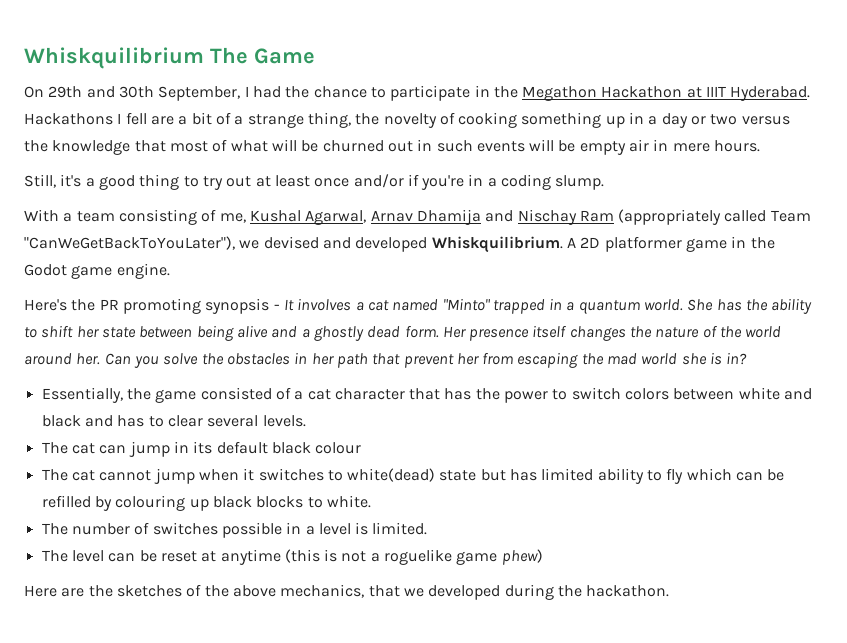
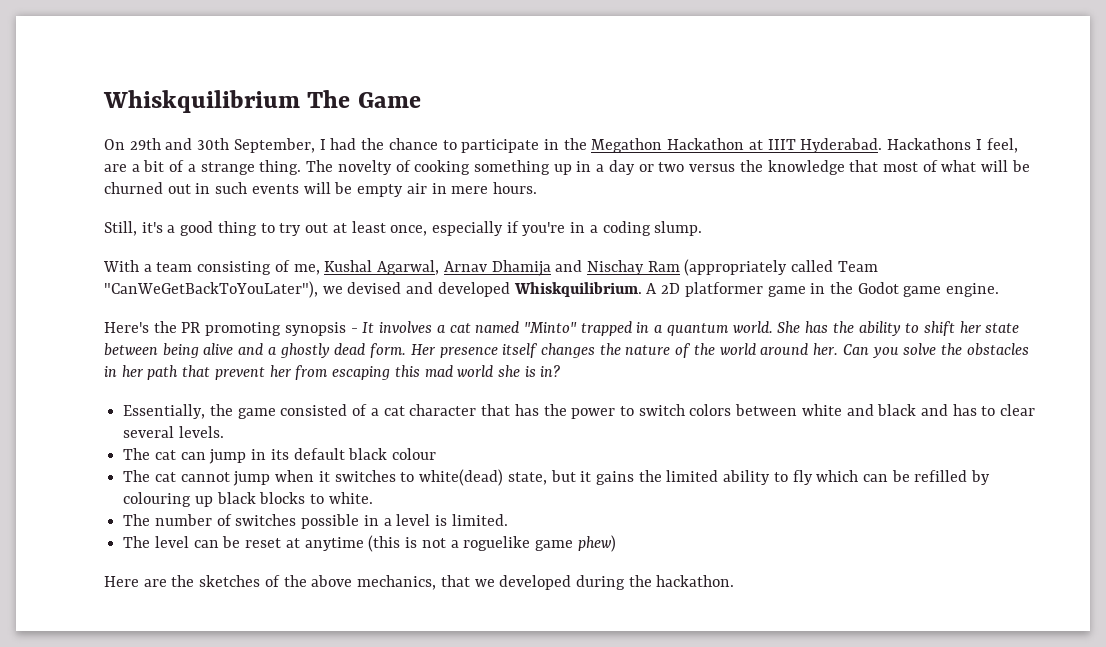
- Hackathons I fell are a bit of a strange thing, the novelty of cooking something up in a day or two versus the knowledge that most of what will be churned out in such events will be empty air in mere hours.
+ Hackathons I feel, are a bit of a strange thing. The novelty of cooking something up in a day or two versus the knowledge that most of what will be churned out in such events will be empty air in mere hours.
- Still, it's a good thing to try out at least once and/or if you're in a coding slump.
+ Still, it's a good thing to try out at least once, especially if you're in a coding slump.
- Can you solve the obstacles in her path that prevent her from escaping the mad world she is in?
+ Can you solve the obstacles in her path that prevent her from escaping this mad world she is in?
- The cat cannot jump when it switches to white(dead) state but has limited ability to fly which can be refilled by colouring up black blocks to white.
+ The cat cannot jump when it switches to white(dead) state, but it gains the limited ability to fly which can be refilled by colouring up black blocks to white.

